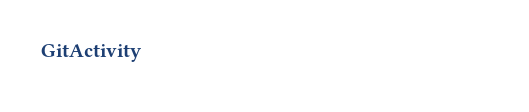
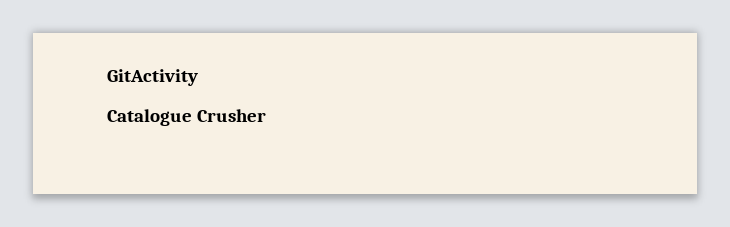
+ Catalogue Crusher

